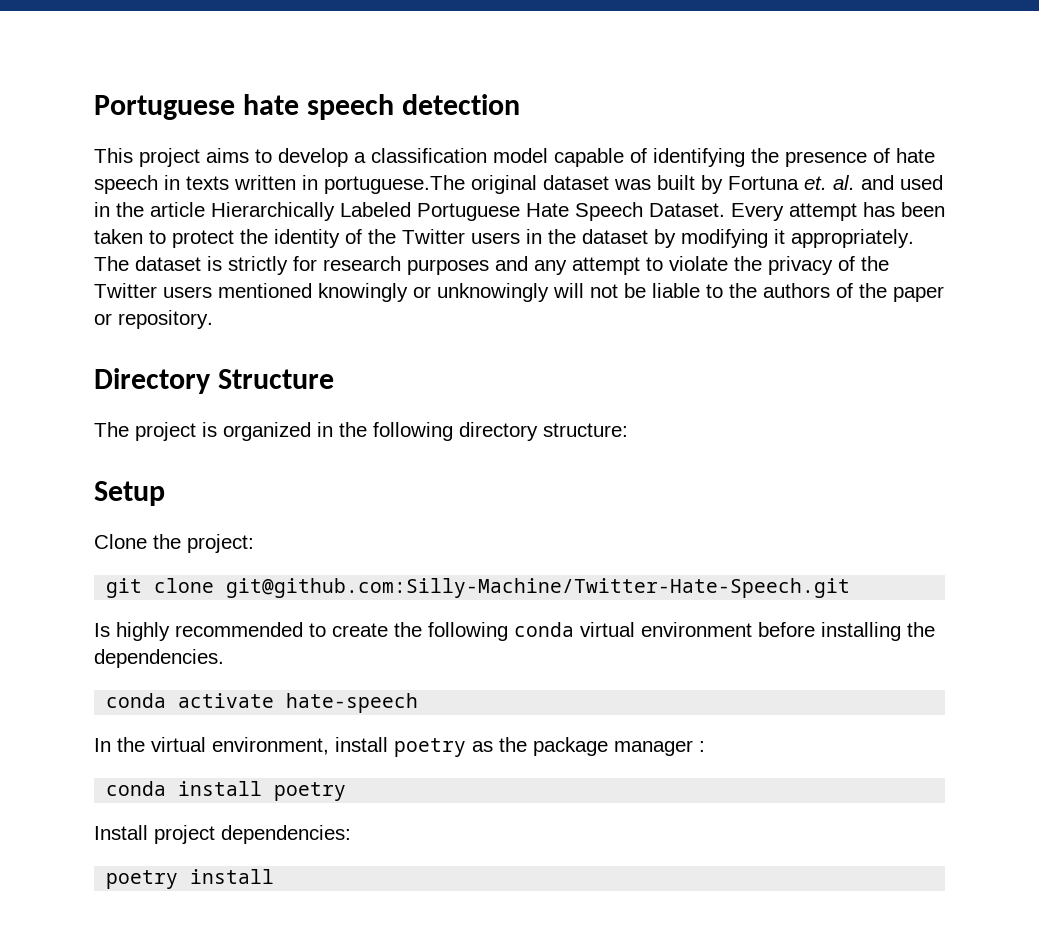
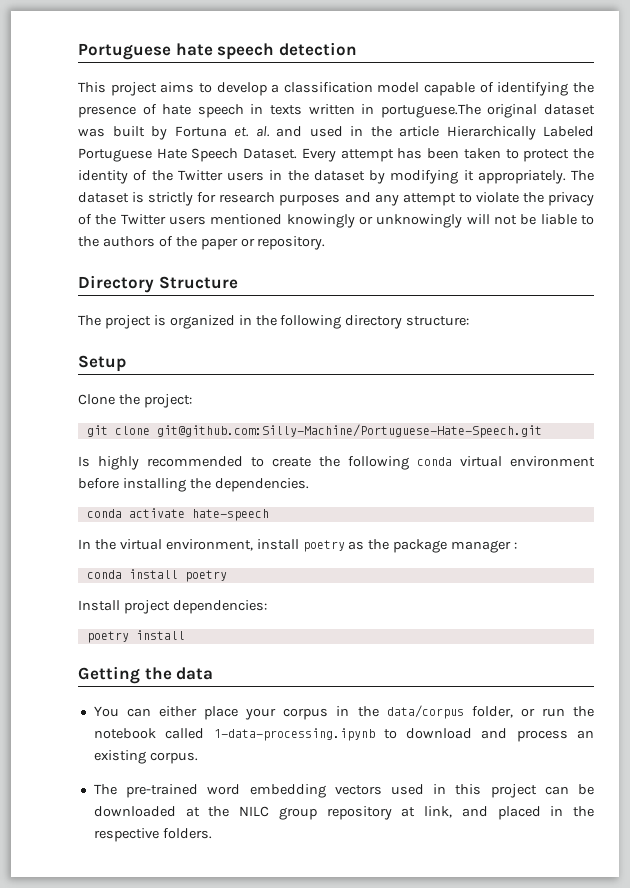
- git clone git@github.com:Silly-Machine/Twitter-Hate-Speech.git
+ git clone git@github.com:Silly-Machine/Portuguese-Hate-Speech.git
+ Getting the data
+ You can either place your corpus in the data/corpus folder, or run the notebook called 1-data-processing.ipynb to download and process an existing corpus.
+ The pre-trained word embedding vectors used in this project can be downloaded at the NILC group repository at link, and placed in the respective folders.

